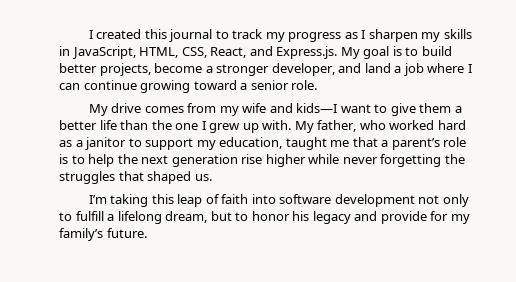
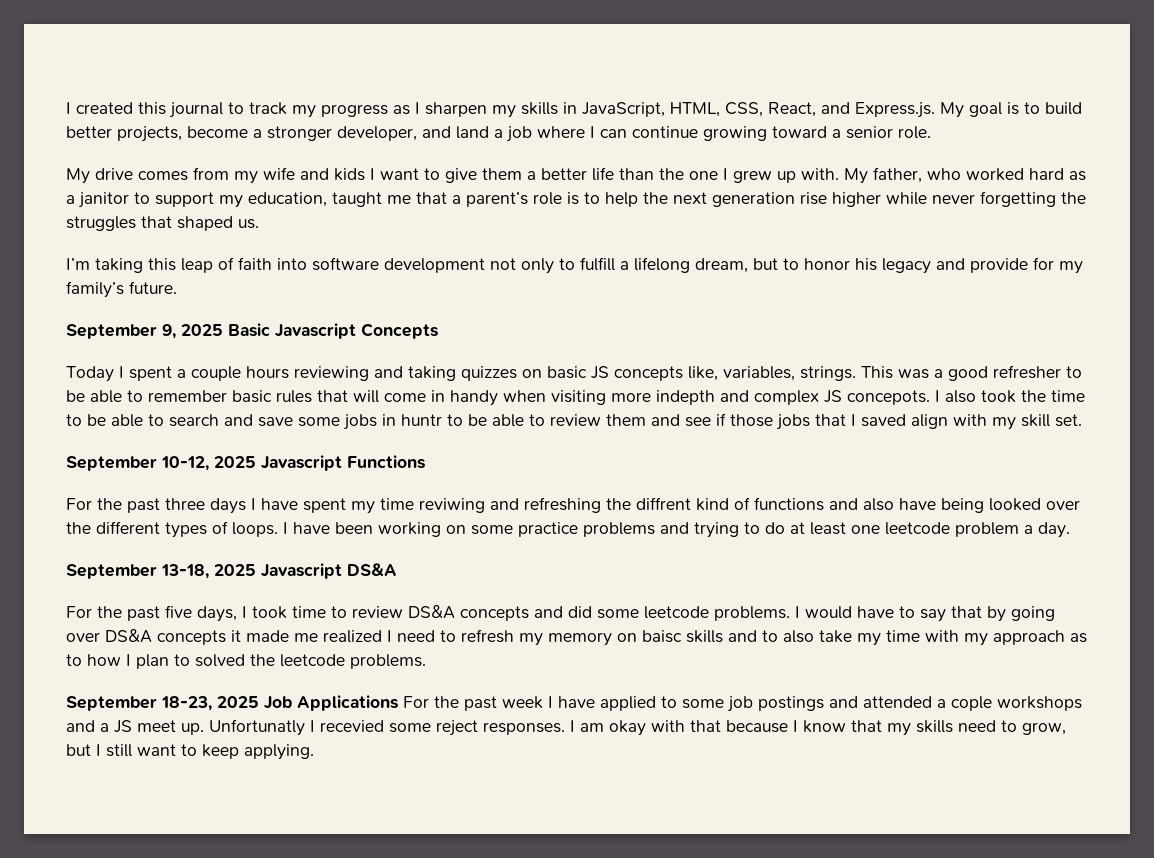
- My drive comes from my wife and kids—I want to give them a better life than the one I grew up with.
+ My drive comes from my wife and kids I want to give them a better life than the one I grew up with.
+ September 9, 2025 Basic Javascript Concepts
+ Today I spent a couple hours reviewing and taking quizzes on basic JS concepts like, variables, strings. This was a good refresher to be able to remember basic rules that will come in handy when visiting more indepth and complex JS concepots. I also took the time to be able to search and save some jobs in huntr to be able to review them and see if those jobs that I saved align with my skill set.
+ September 10-12, 2025 Javascript Functions
+ For the past three days I have spent my time reviwing and refreshing the diffrent kind of functions and also have being looked over the different types of loops. I have been working on some practice problems and trying to do at least one leetcode problem a day.
+ September 13-18, 2025 Javascript DS&A
+ For the past five days, I took time to review DS&A concepts and did some leetcode problems. I would have to say that by going over DS&A concepts it made me realized I need to refresh my memory on baisc skills and to also take my time with my approach as to how I plan to solved the leetcode problems.
+ September 18-23, 2025 Job Applications For the past week I have applied to some job postings and attended a cople workshops and a JS meet up. Unfortunatly I recevied some reject responses. I am okay with that because I know that my skills need to grow, but I still want to keep applying.

